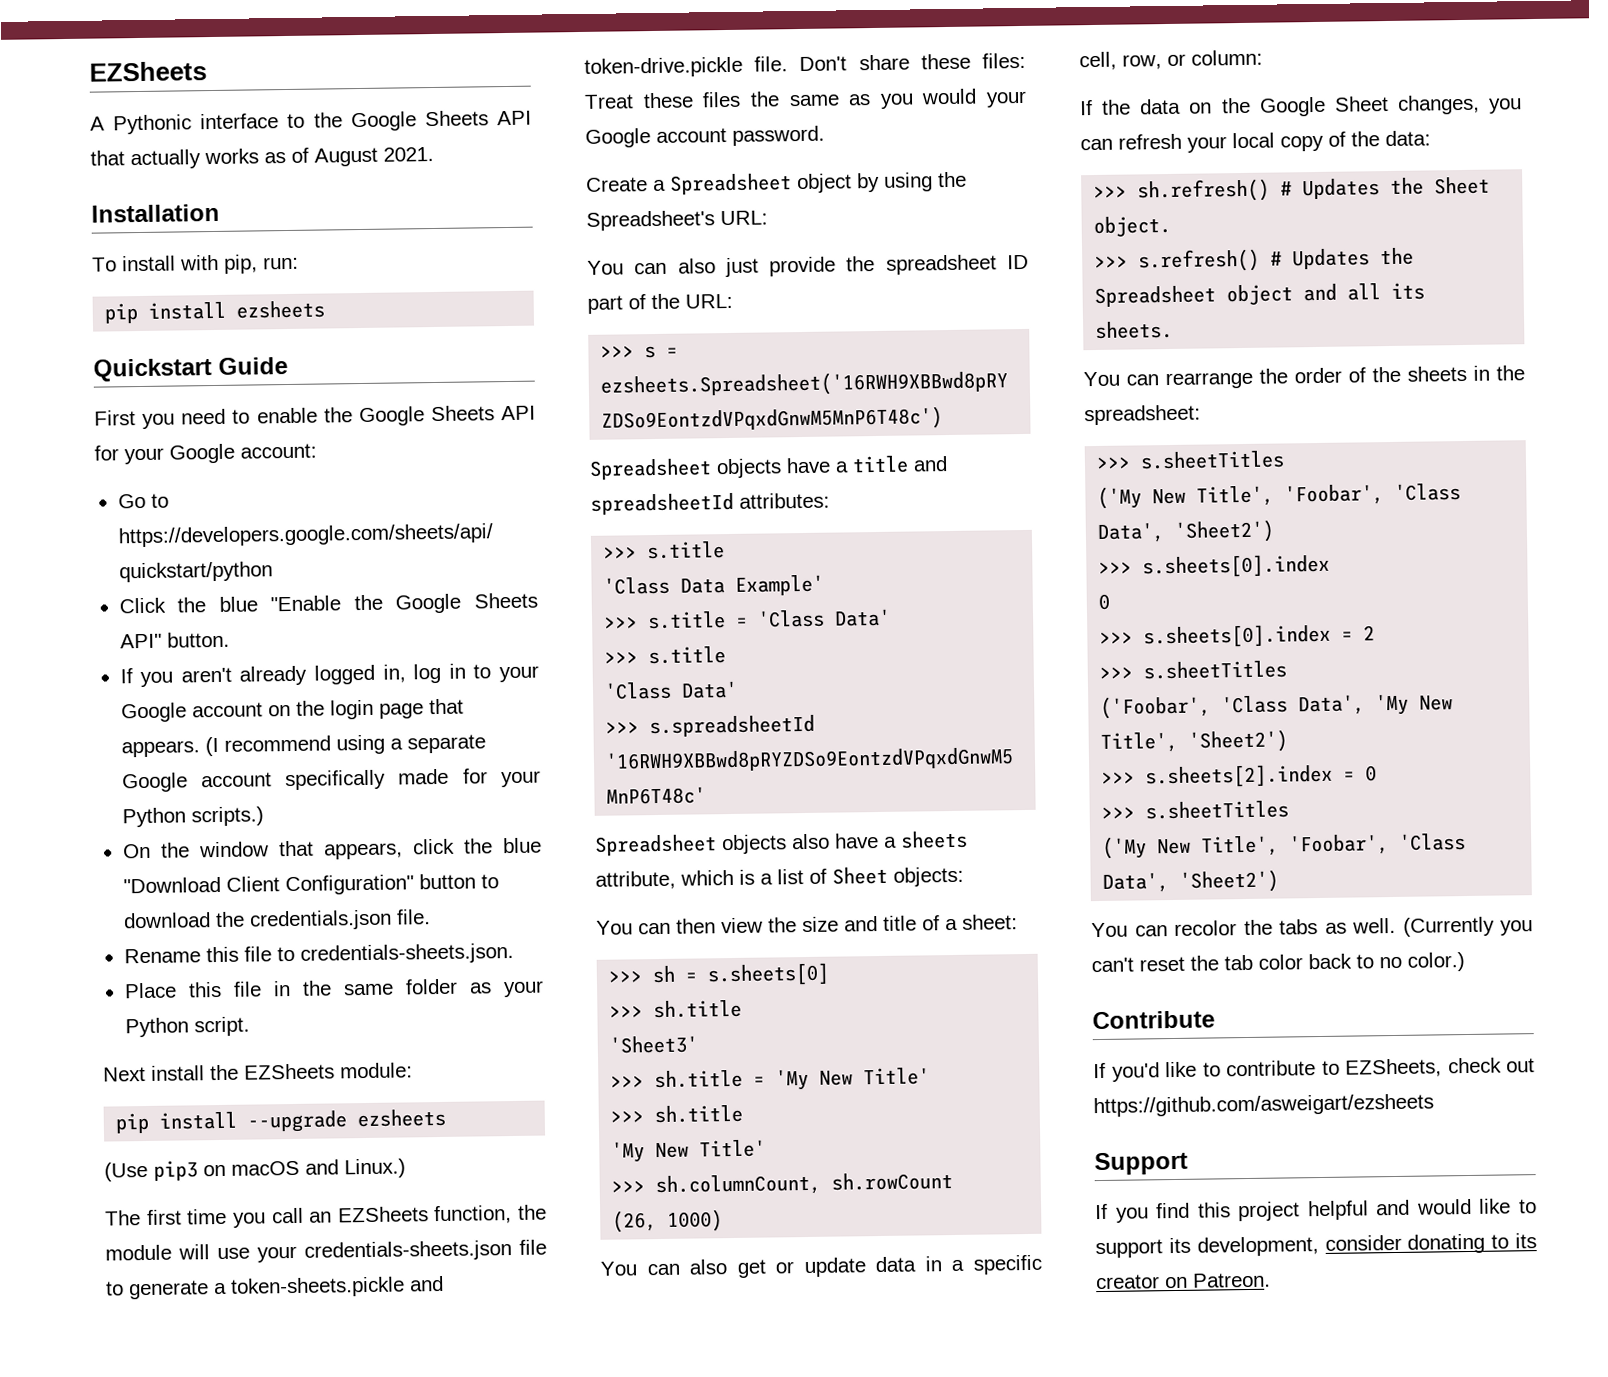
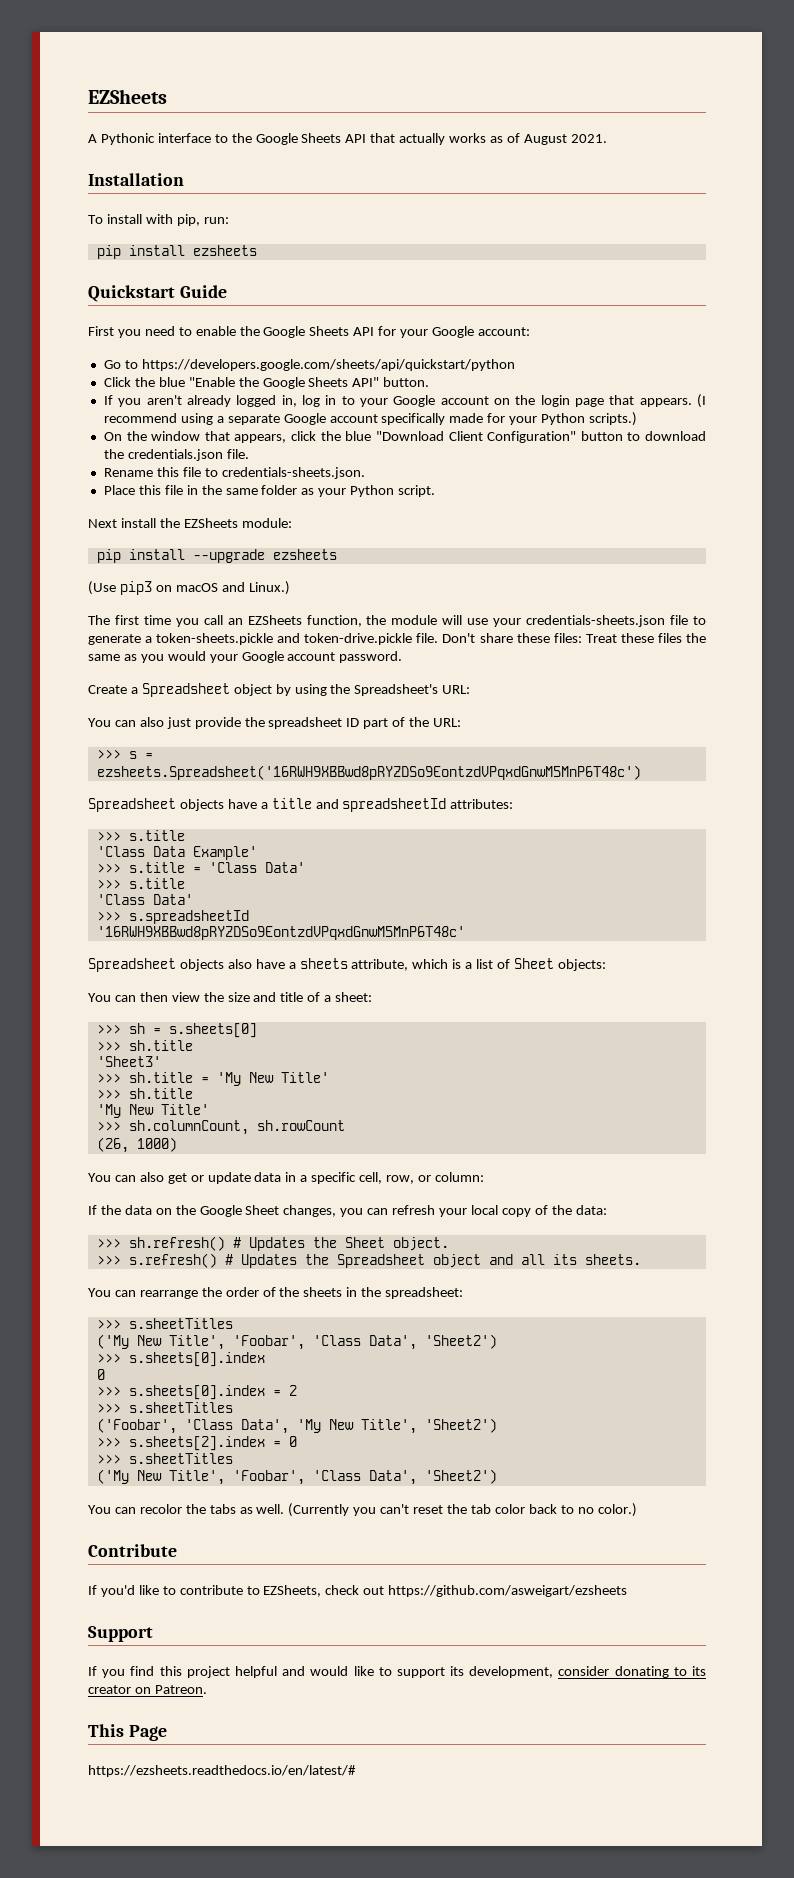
+ This Page
+ https://ezsheets.readthedocs.io/en/latest/#

